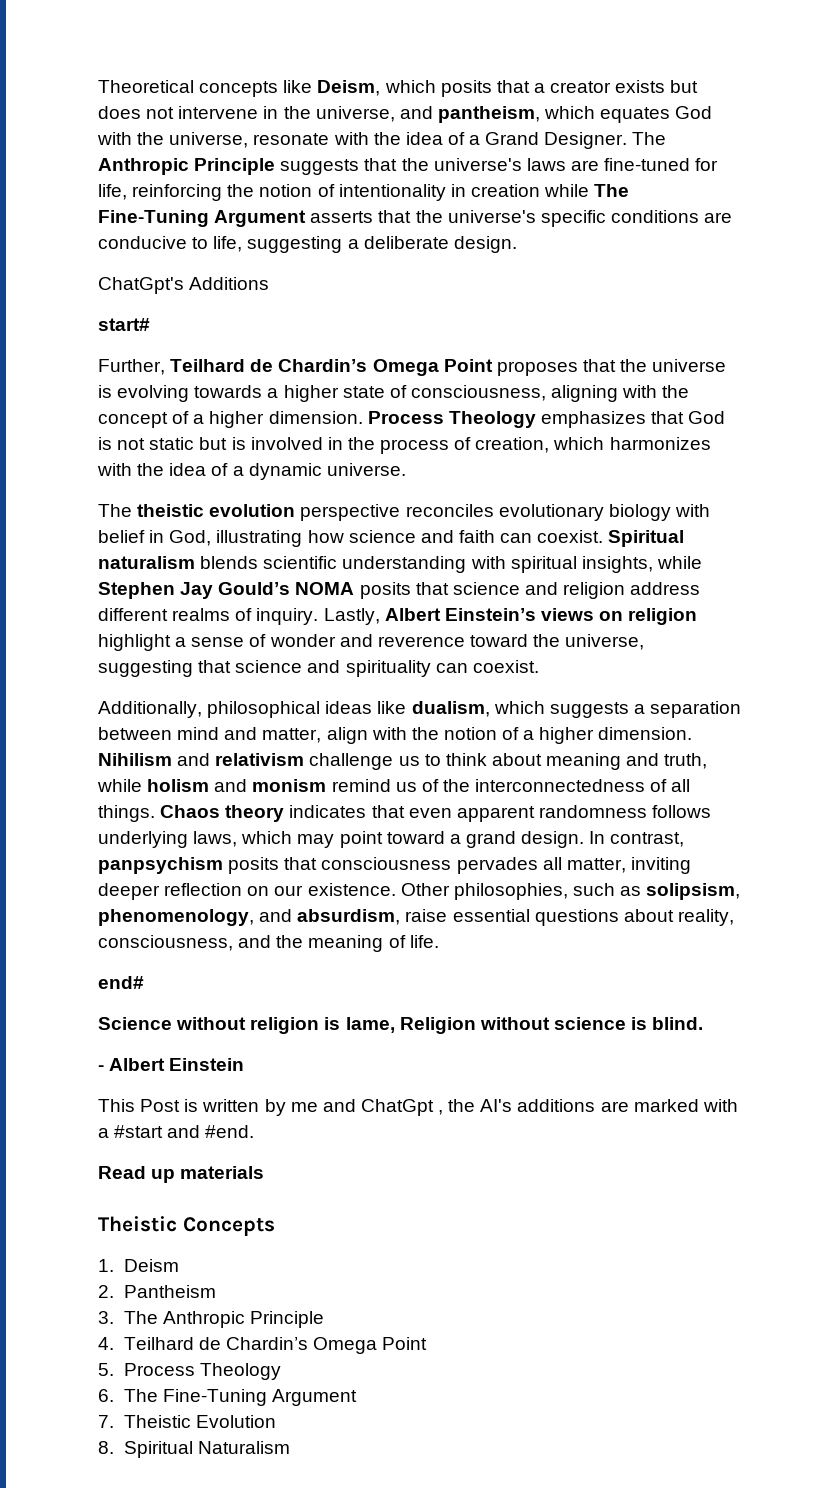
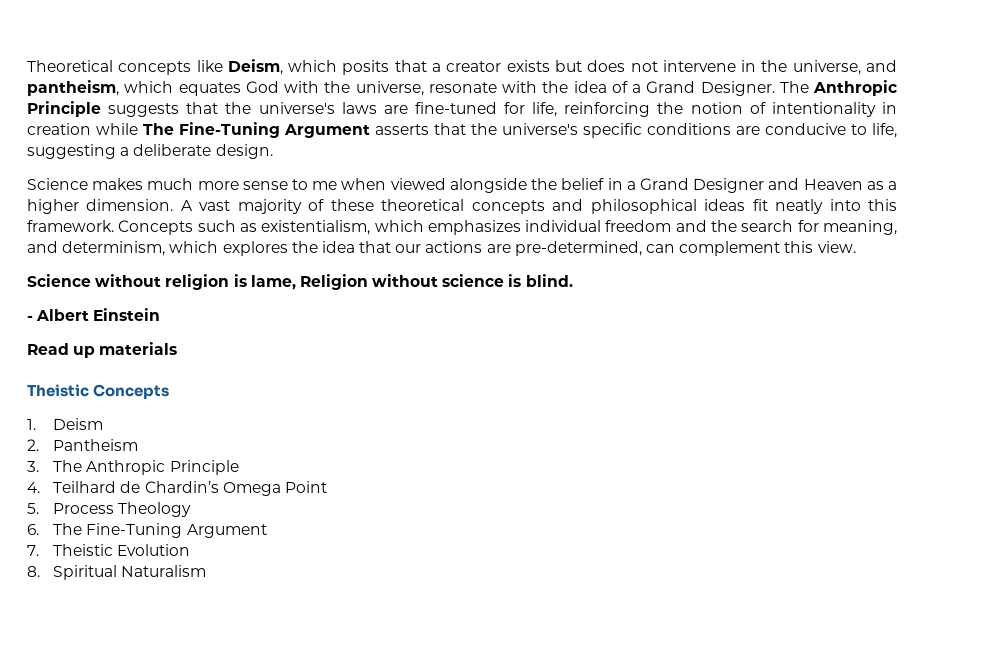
- ChatGpt's Additions
- start#
- Further, Teilhard de Chardin’s Omega Point proposes that the universe is evolving towards a higher state of consciousness, aligning with the concept of a higher dimension. Process Theology emphasizes that God is not static but is involved in the process of creation, which harmonizes with the idea of a dynamic universe.
- The theistic evolution perspective reconciles evolutionary biology with belief in God, illustrating how science and faith can coexist. Spiritual naturalism blends scientific understanding with spiritual insights, while Stephen Jay Gould’s NOMA posits that science and religion address different realms of inquiry. Lastly, Albert Einstein’s views on religion highlight a sense of wonder and reverence toward the universe, suggesting that science and spirituality can coexist.
- Additionally, philosophical ideas like dualism, which suggests a separation between mind and matter, align with the notion of a higher dimension. Nihilism and relativism challenge us to think about meaning and truth, while holism and monism remind us of the interconnectedness of all things. Chaos theory indicates that even apparent randomness follows underlying laws, which may point toward a grand design. In contrast, panpsychism posits that consciousness pervades all matter, inviting deeper reflection on our existence. Other philosophies, such as solipsism, phenomenology, and absurdism, raise essential questions about reality, consciousness, and the meaning of life.
- end#
+ Science makes much more sense to me when viewed alongside the belief in a Grand Designer and Heaven as a higher dimension. A vast majority of these theoretical concepts and philosophical ideas fit neatly into this framework. Concepts such as existentialism, which emphasizes individual freedom and the search for meaning, and determinism, which explores the idea that our actions are pre-determined, can complement this view.
- This Post is written by me and ChatGpt , the AI's additions are marked with a #start and #end.

